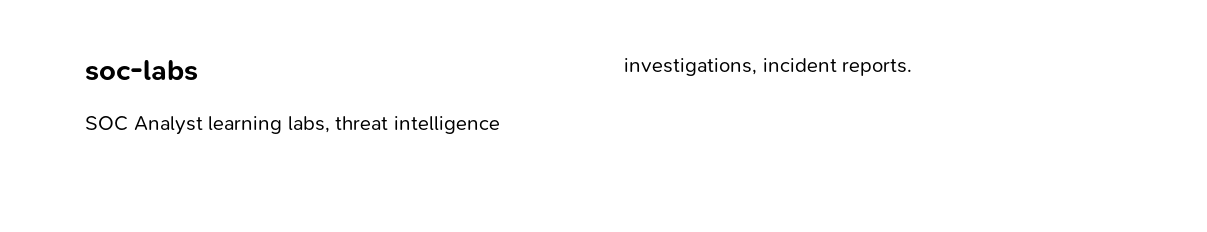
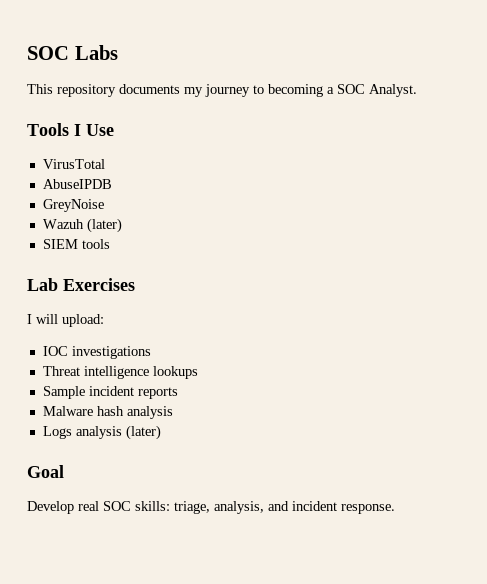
- soc-labs
- SOC Analyst learning labs, threat intelligence investigations, incident reports.
+ SOC Labs
+ This repository documents my journey to becoming a SOC Analyst.
+ Tools I Use
+ VirusTotal
+ AbuseIPDB
+ GreyNoise
+ Wazuh (later)
+ SIEM tools
+ Lab Exercises
+ I will upload:
+ IOC investigations
+ Threat intelligence lookups
+ Sample incident reports
+ Malware hash analysis
+ Logs analysis (later)
+ Goal
+ Develop real SOC skills: triage, analysis, and incident response.

